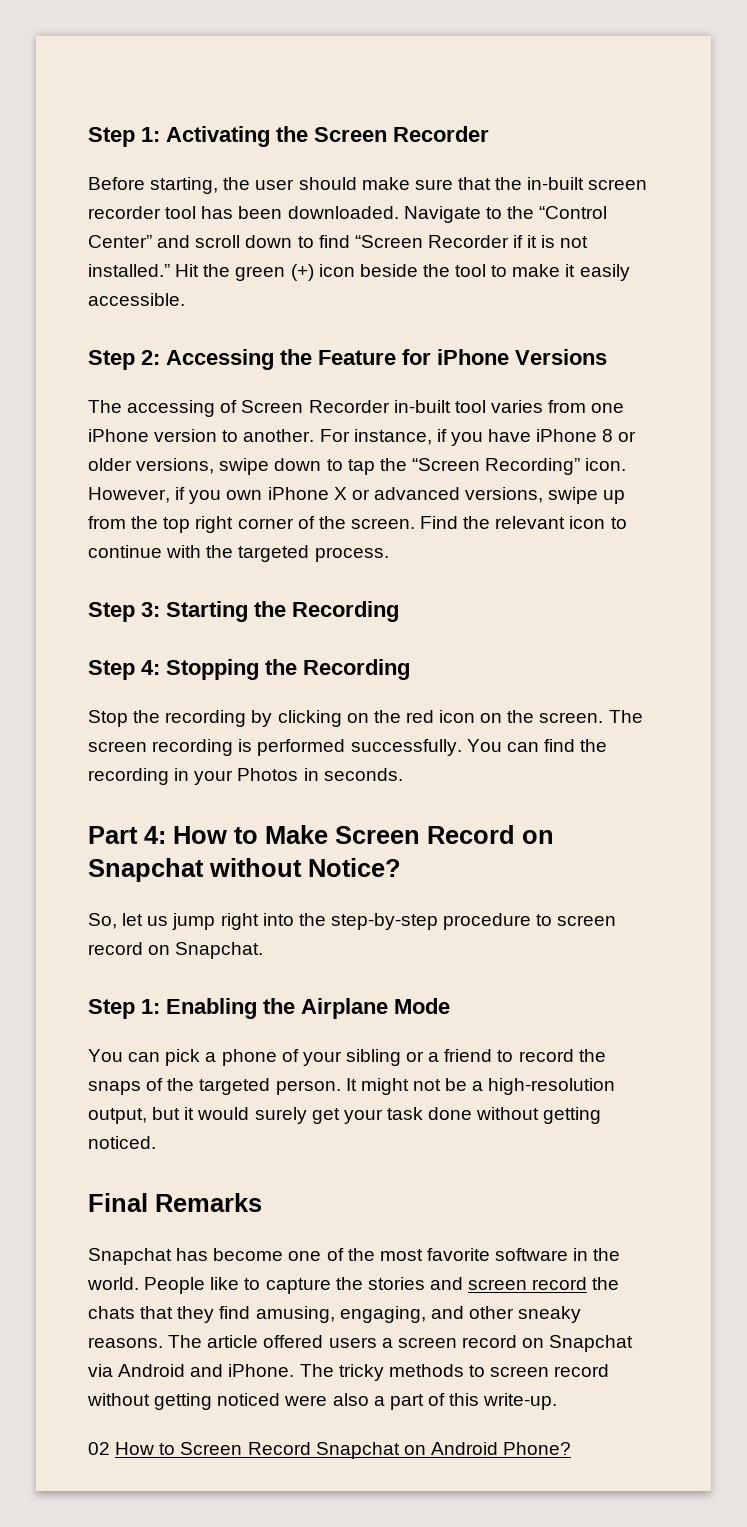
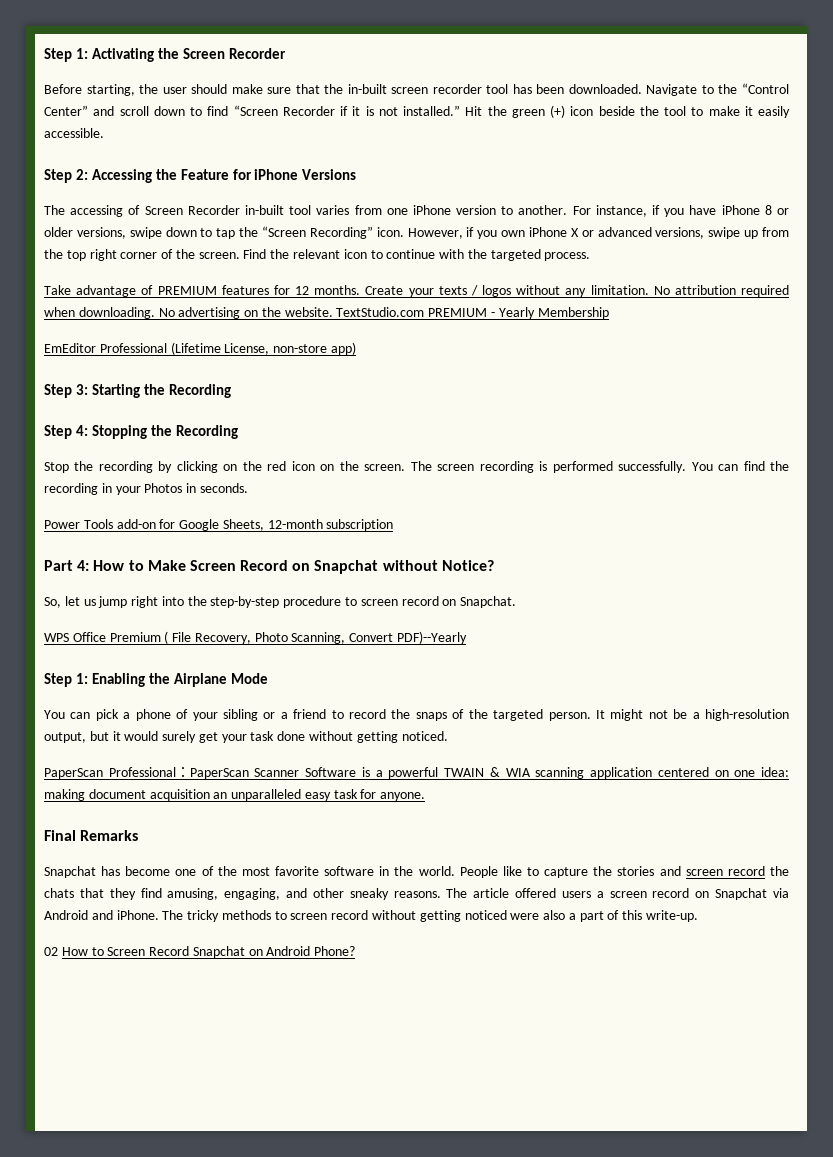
+ Take advantage of PREMIUM features for 12 months. Create your texts / logos without any limitation. No attribution required when downloading. No advertising on the website. TextStudio.com PREMIUM - Yearly Membership
+ EmEditor Professional (Lifetime License, non-store app)
+ Power Tools add-on for Google Sheets, 12-month subscription
+ WPS Office Premium ( File Recovery, Photo Scanning, Convert PDF)--Yearly
+ PaperScan Professional：PaperScan Scanner Software is a powerful TWAIN & WIA scanning application centered on one idea: making document acquisition an unparalleled easy task for anyone.

